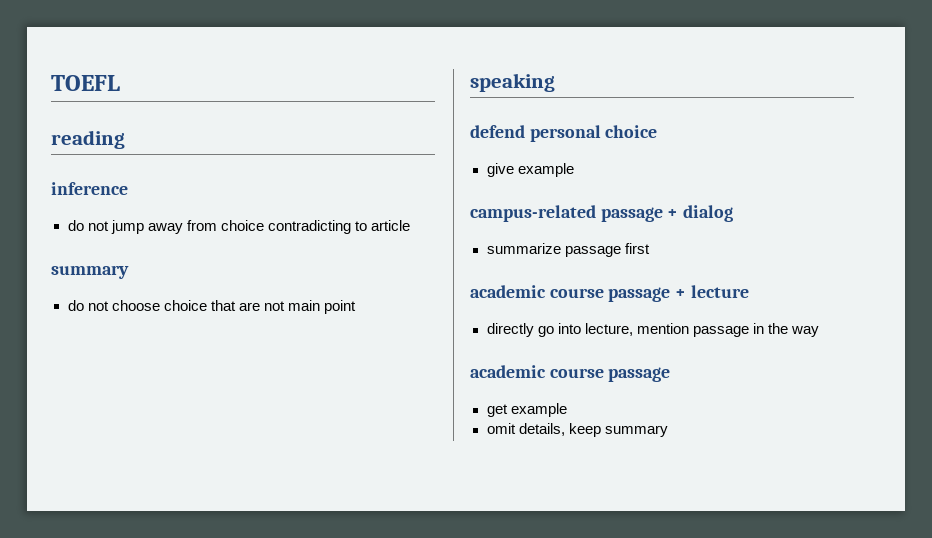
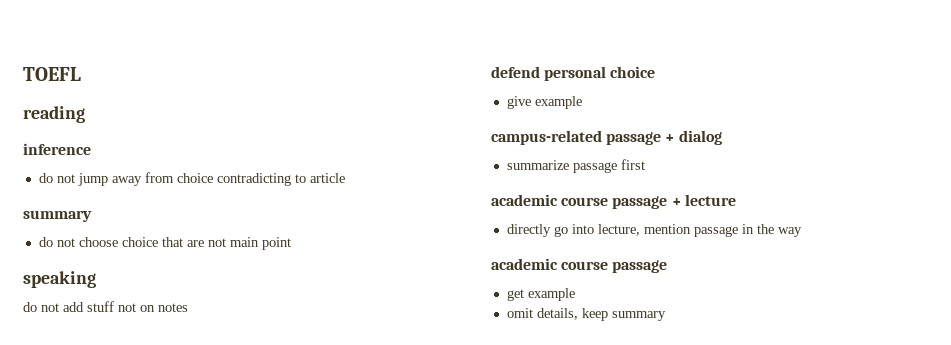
+ do not add stuff not on notes

